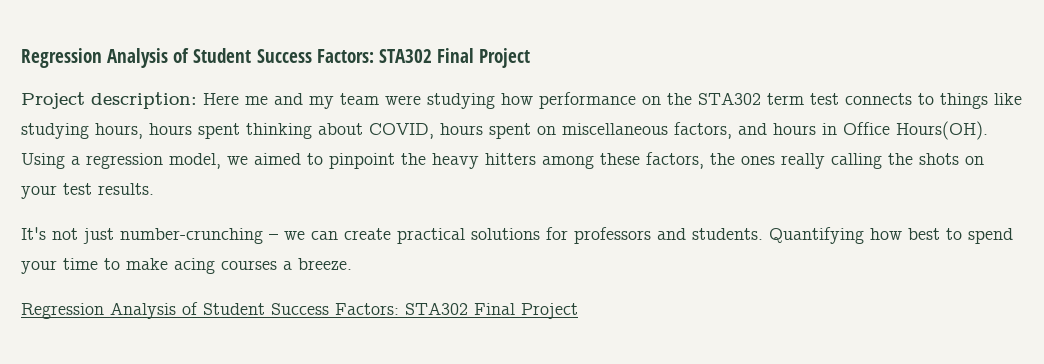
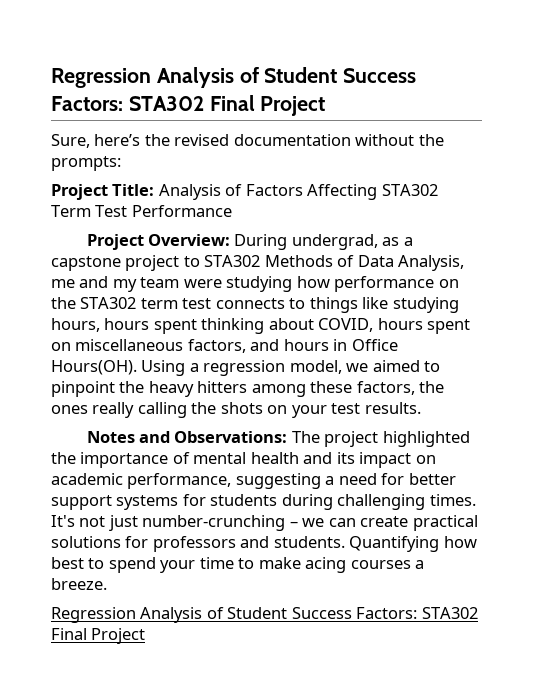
- Project description: Here me and my team were studying how performance on the STA302 term test connects to things like studying hours, hours spent thinking about COVID, hours spent on miscellaneous factors, and hours in Office Hours(OH).
+ Sure, here’s the revised documentation without the prompts:
+ Project Title: Analysis of Factors Affecting STA302 Term Test Performance
+ Project Overview: During undergrad, as a capstone project to STA302 Methods of Data Analysis, me and my team were studying how performance on the STA302 term test connects to things like studying hours, hours spent thinking about COVID, hours spent on miscellaneous factors, and hours in Office Hours(OH).
+ Notes and Observations: The project highlighted the importance of mental health and its impact on academic performance, suggesting a need for better support systems for students during challenging times.

